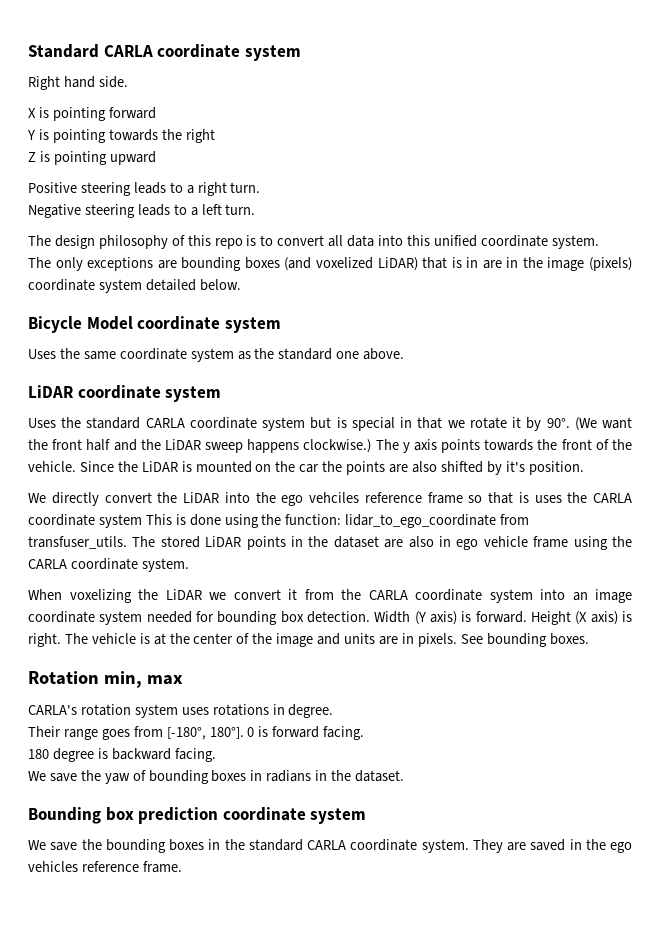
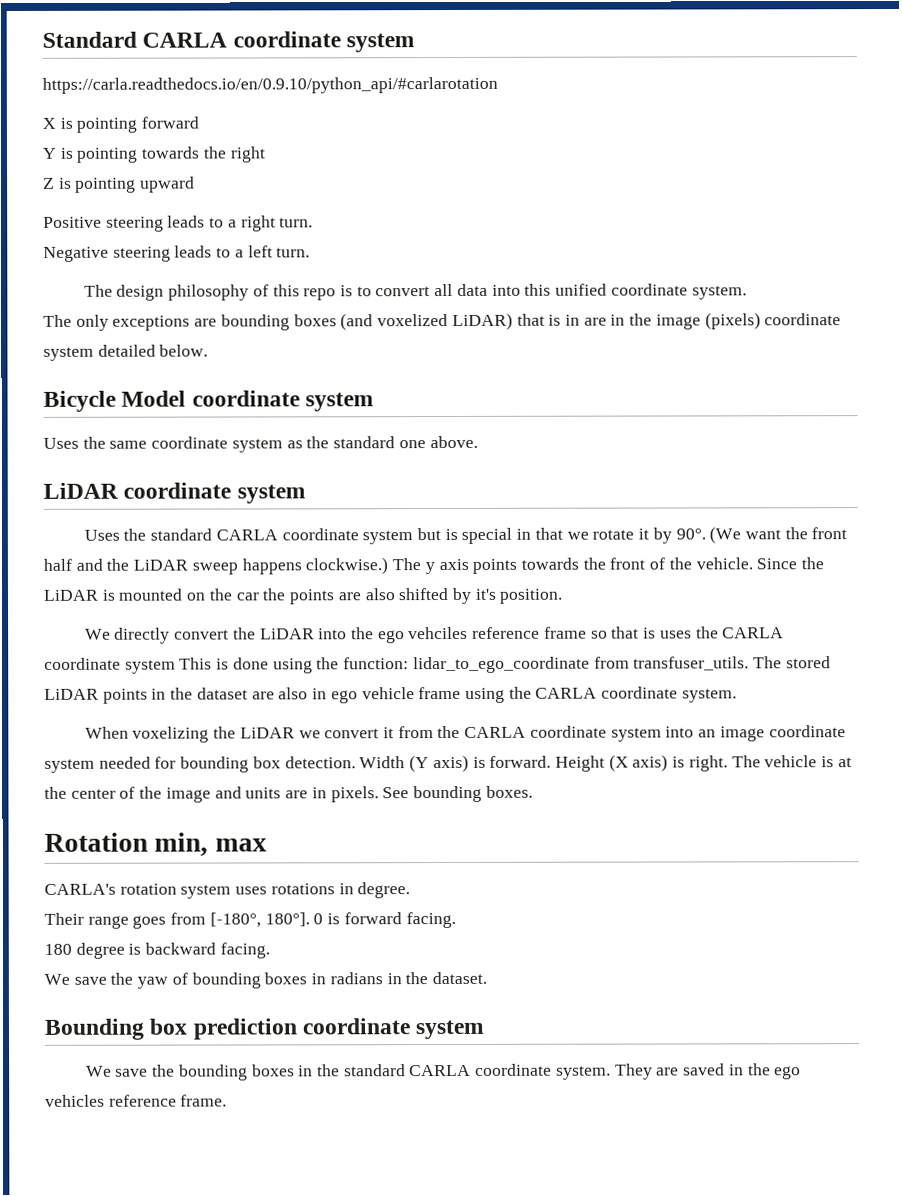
- Right hand side.
+ https://carla.readthedocs.io/en/0.9.10/python_api/#carlarotation

